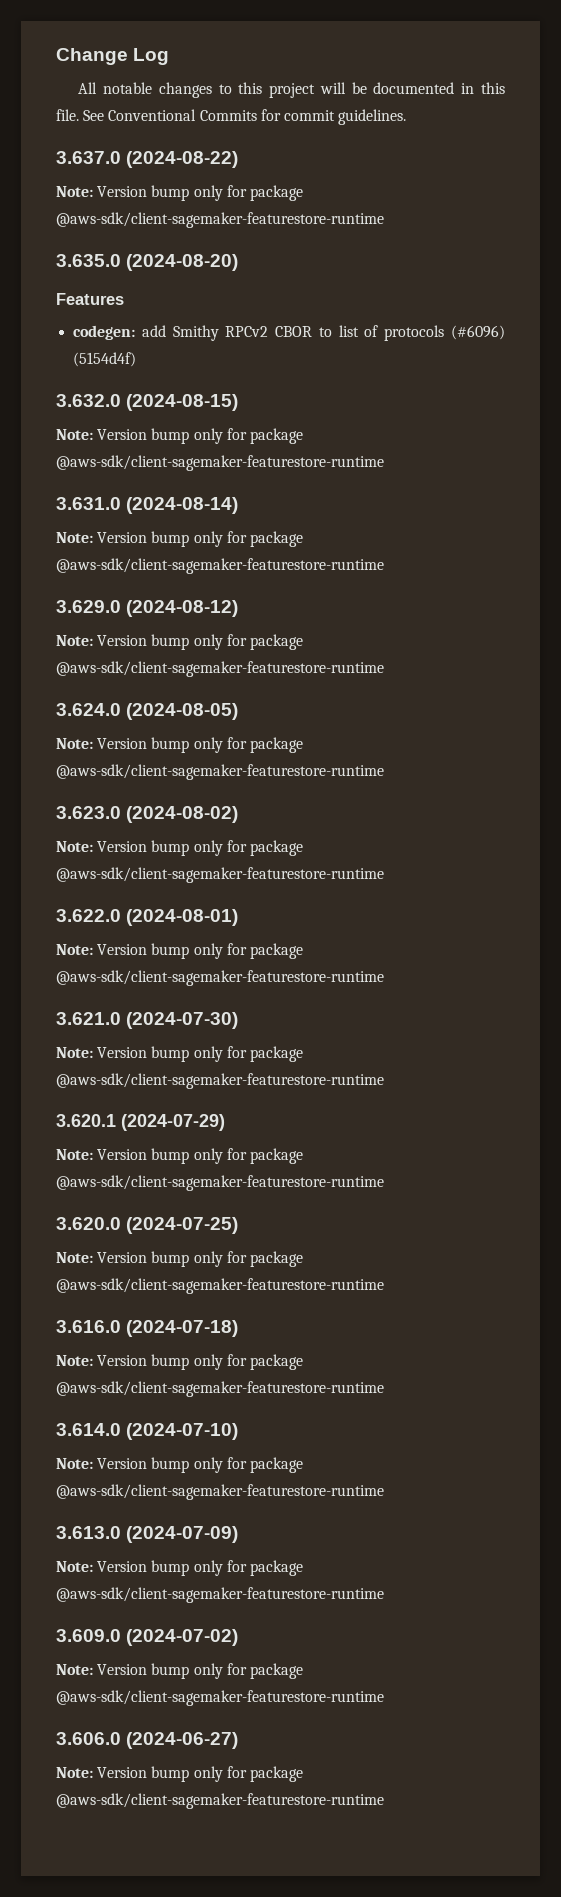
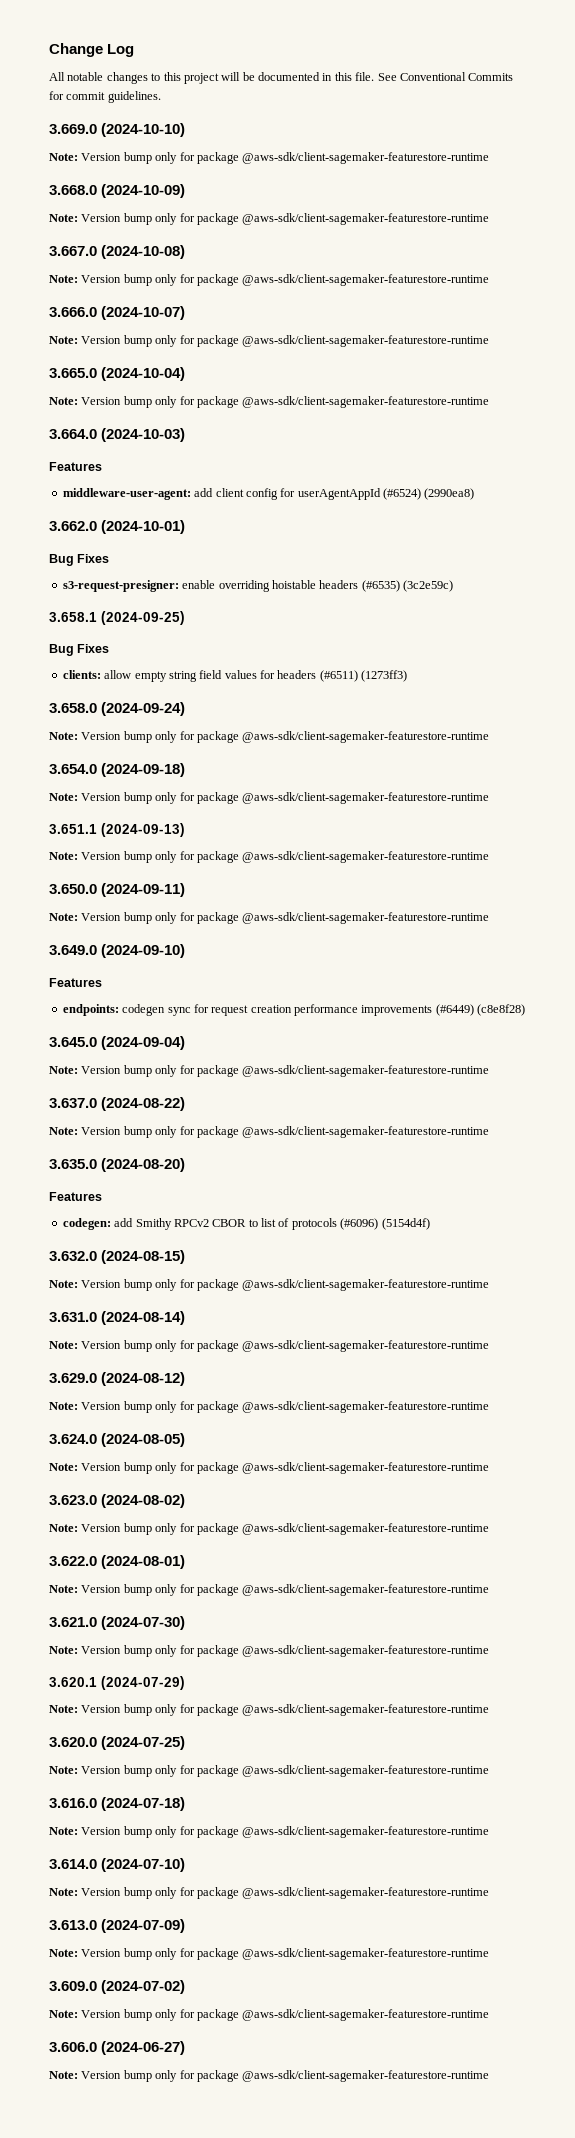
+ 3.669.0 (2024-10-10)
+ Note: Version bump only for package @aws-sdk/client-sagemaker-featurestore-runtime
+ 3.668.0 (2024-10-09)
+ Note: Version bump only for package @aws-sdk/client-sagemaker-featurestore-runtime
+ 3.667.0 (2024-10-08)
+ Note: Version bump only for package @aws-sdk/client-sagemaker-featurestore-runtime
+ 3.666.0 (2024-10-07)
+ Note: Version bump only for package @aws-sdk/client-sagemaker-featurestore-runtime
+ 3.665.0 (2024-10-04)
+ Note: Version bump only for package @aws-sdk/client-sagemaker-featurestore-runtime
+ 3.664.0 (2024-10-03)
+ Features
+ middleware-user-agent: add client config for userAgentAppId (#6524) (2990ea8)
+ 3.662.0 (2024-10-01)
+ Bug Fixes
+ s3-request-presigner: enable overriding hoistable headers (#6535) (3c2e59c)
+ 3.658.1 (2024-09-25)
+ Bug Fixes
+ clients: allow empty string field values for headers (#6511) (1273ff3)
+ 3.658.0 (2024-09-24)
+ Note: Version bump only for package @aws-sdk/client-sagemaker-featurestore-runtime
+ 3.654.0 (2024-09-18)
+ Note: Version bump only for package @aws-sdk/client-sagemaker-featurestore-runtime
+ 3.651.1 (2024-09-13)
+ Note: Version bump only for package @aws-sdk/client-sagemaker-featurestore-runtime
+ 3.650.0 (2024-09-11)
+ Note: Version bump only for package @aws-sdk/client-sagemaker-featurestore-runtime
+ 3.649.0 (2024-09-10)
+ Features
+ endpoints: codegen sync for request creation performance improvements (#6449) (c8e8f28)
+ 3.645.0 (2024-09-04)
+ Note: Version bump only for package @aws-sdk/client-sagemaker-featurestore-runtime

